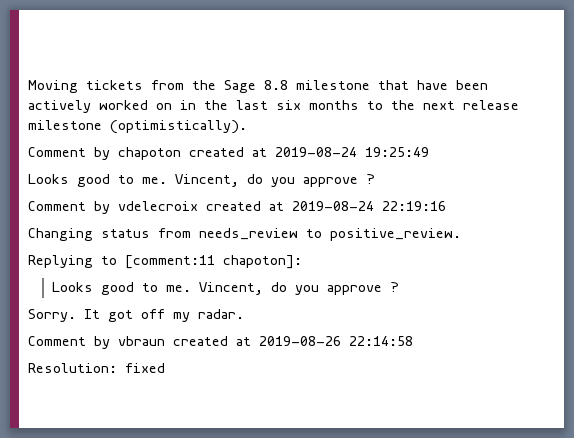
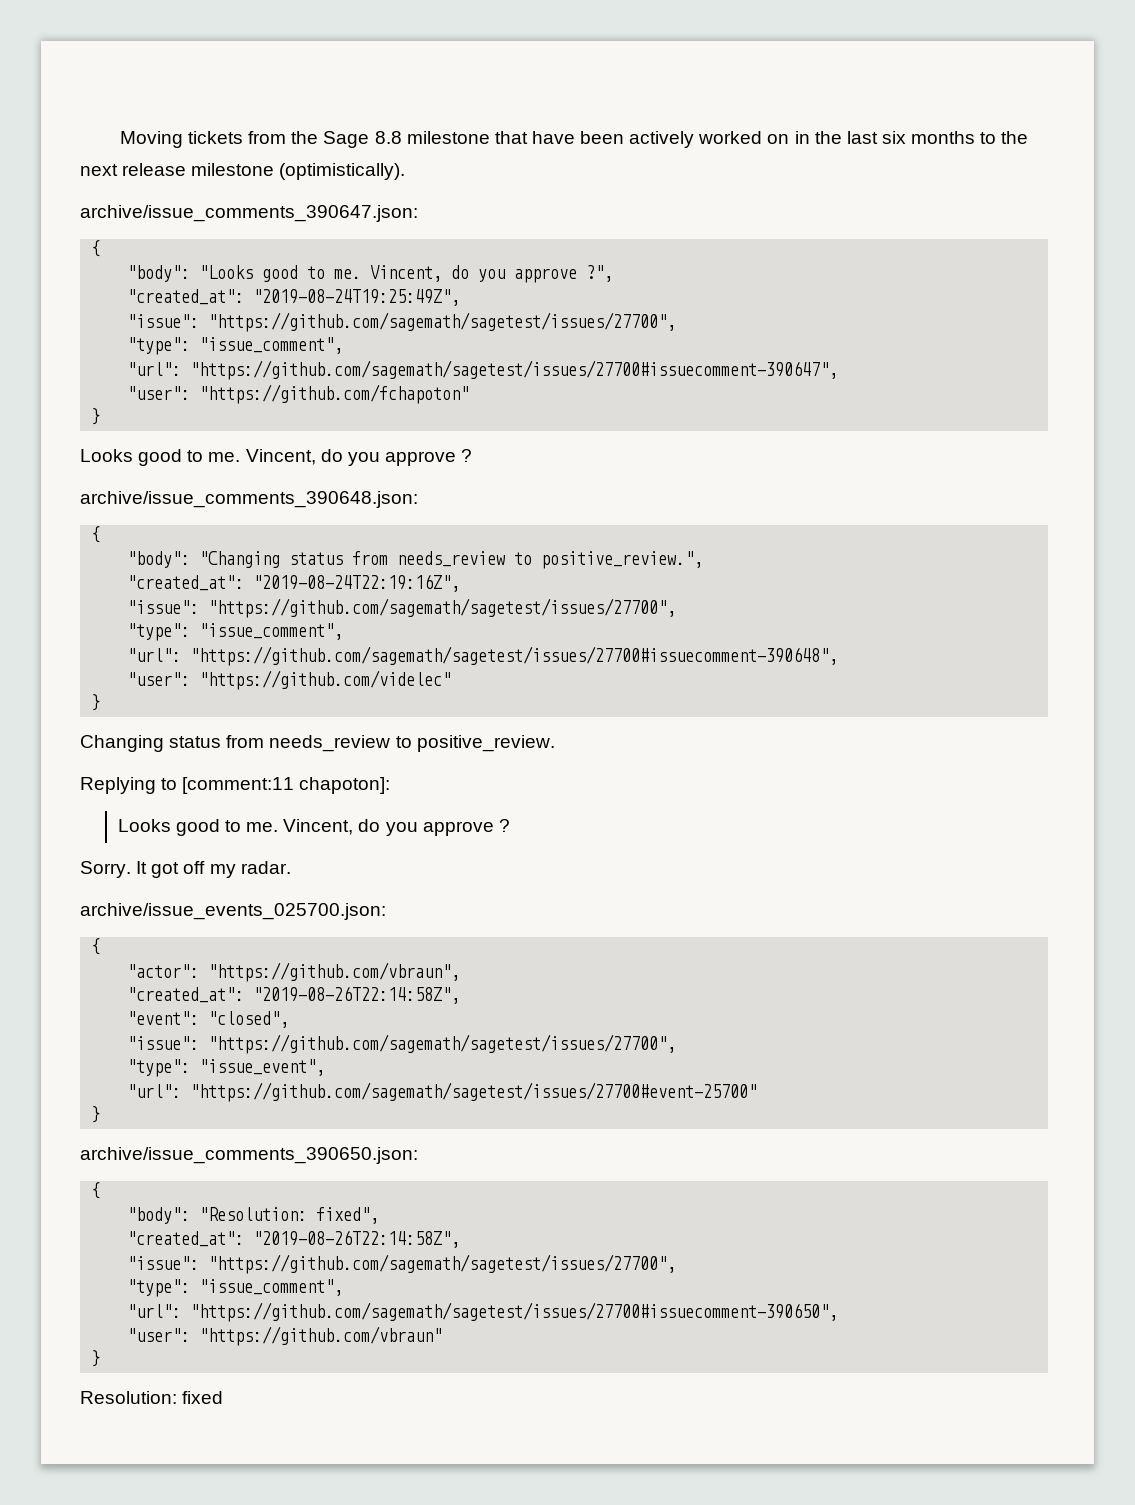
- Comment by chapoton created at 2019-08-24 19:25:49
+ archive/issue_comments_390647.json:
+ {
+ "body": "Looks good to me. Vincent, do you approve ?",
+ "created_at": "2019-08-24T19:25:49Z",
+ "issue": "https://github.com/sagemath/sagetest/issues/27700",
+ "type": "issue_comment",
+ "url": "https://github.com/sagemath/sagetest/issues/27700#issuecomment-390647",
+ "user": "https://github.com/fchapoton"
+ }
  Looks good to me. Vincent, do you approve ?
- Comment by vdelecroix created at 2019-08-24 22:19:16
+ archive/issue_comments_390648.json:
+ {
+ "body": "Changing status from needs_review to positive_review.",
+ "created_at": "2019-08-24T22:19:16Z",
+ "issue": "https://github.com/sagemath/sagetest/issues/27700",
+ "type": "issue_comment",
+ "url": "https://github.com/sagemath/sagetest/issues/27700#issuecomment-390648",
+ "user": "https://github.com/videlec"
+ }
- Comment by vbraun created at 2019-08-26 22:14:58
+ archive/issue_events_025700.json:
+ {
+ "actor": "https://github.com/vbraun",
+ "created_at": "2019-08-26T22:14:58Z",
+ "event": "closed",
+ "issue": "https://github.com/sagemath/sagetest/issues/27700",
+ "type": "issue_event",
+ "url": "https://github.com/sagemath/sagetest/issues/27700#event-25700"
+ }
+ archive/issue_comments_390650.json:
+ {
+ "body": "Resolution: fixed",
+ "created_at": "2019-08-26T22:14:58Z",
+ "issue": "https://github.com/sagemath/sagetest/issues/27700",
+ "type": "issue_comment",
+ "url": "https://github.com/sagemath/sagetest/issues/27700#issuecomment-390650",
+ "user": "https://github.com/vbraun"
+ }

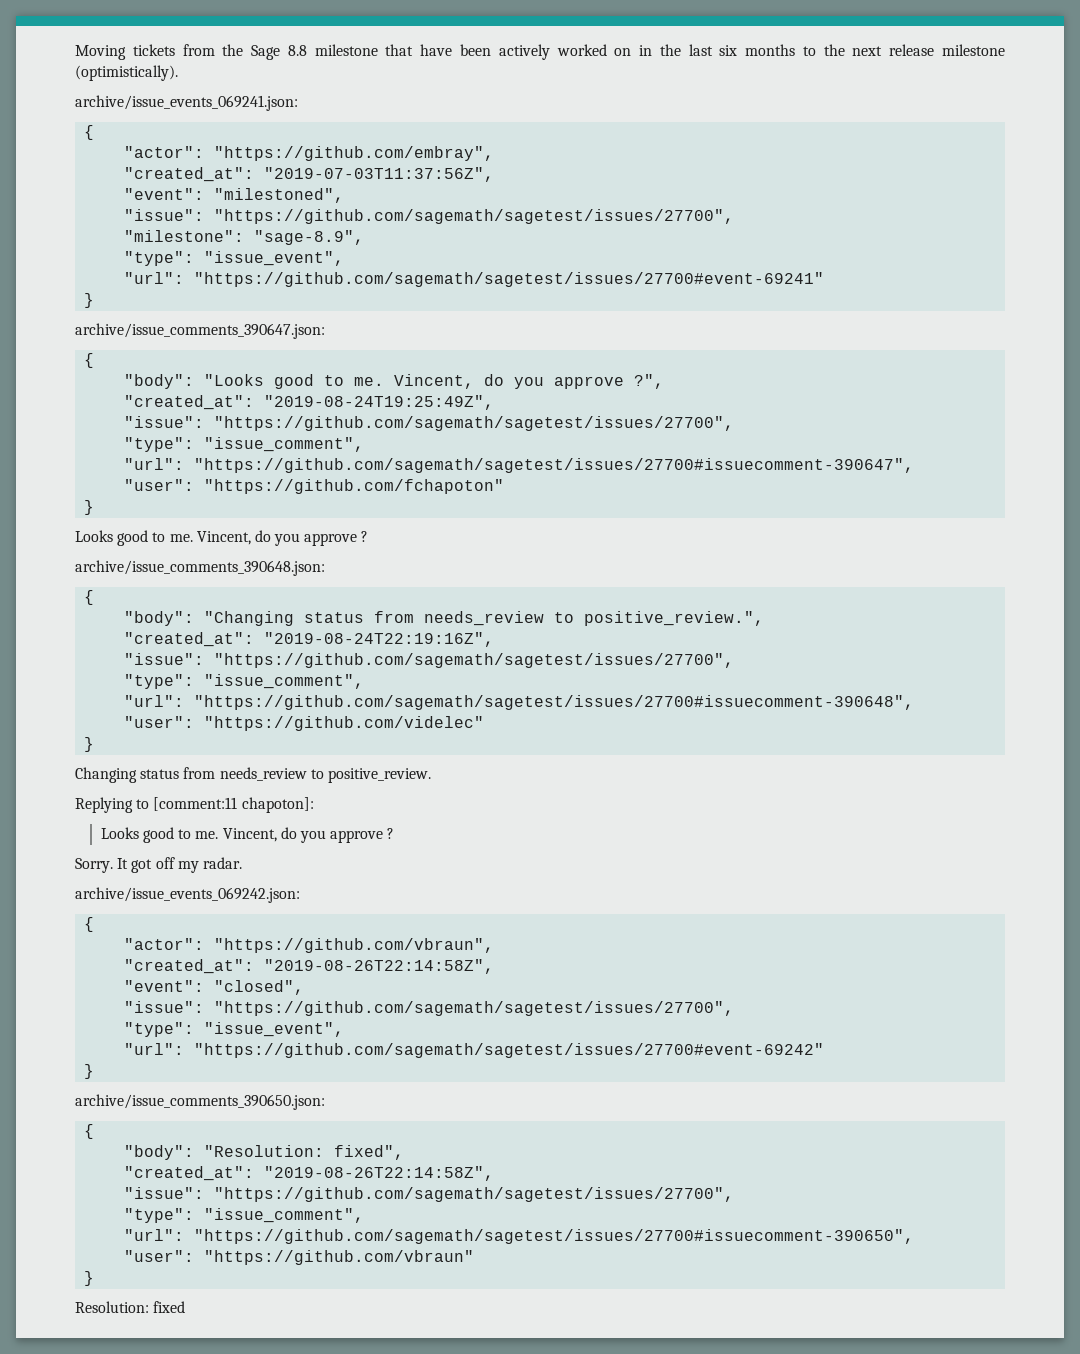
+ archive/issue_events_069241.json:
+ {
+ "actor": "https://github.com/embray",
+ "created_at": "2019-07-03T11:37:56Z",
+ "event": "milestoned",
+ "issue": "https://github.com/sagemath/sagetest/issues/27700",
+ "milestone": "sage-8.9",
+ "type": "issue_event",
+ "url": "https://github.com/sagemath/sagetest/issues/27700#event-69241"
+ }
- archive/issue_events_025700.json:
+ archive/issue_events_069242.json:
- "url": "https://github.com/sagemath/sagetest/issues/27700#event-25700"
+ "url": "https://github.com/sagemath/sagetest/issues/27700#event-69242"

